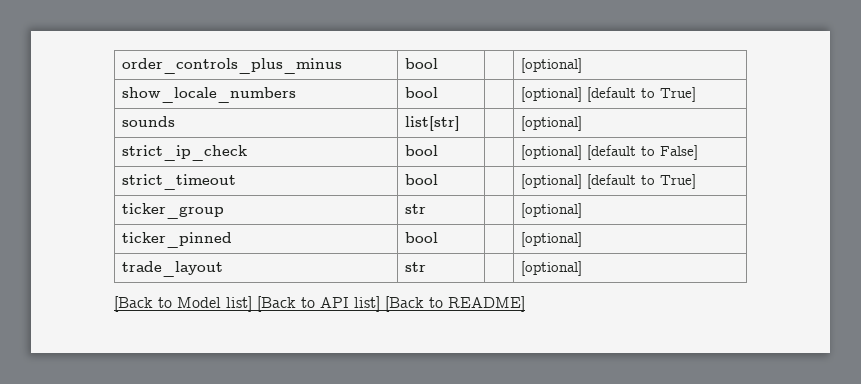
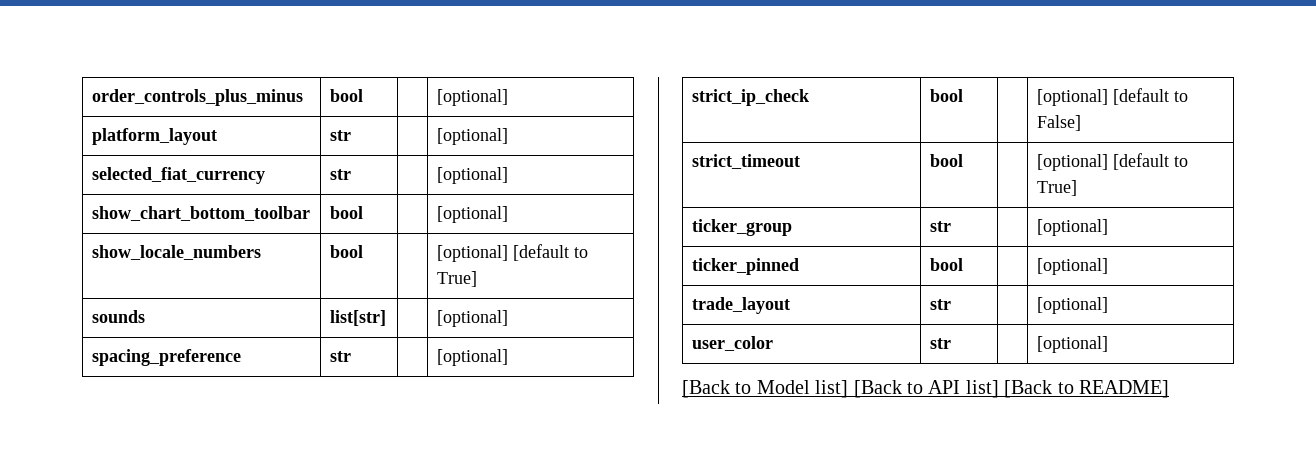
+ platform_layout | str | | [optional]
+ selected_fiat_currency | str | | [optional]
+ show_chart_bottom_toolbar | bool | | [optional]
+ spacing_preference | str | | [optional]
+ user_color | str | | [optional]

